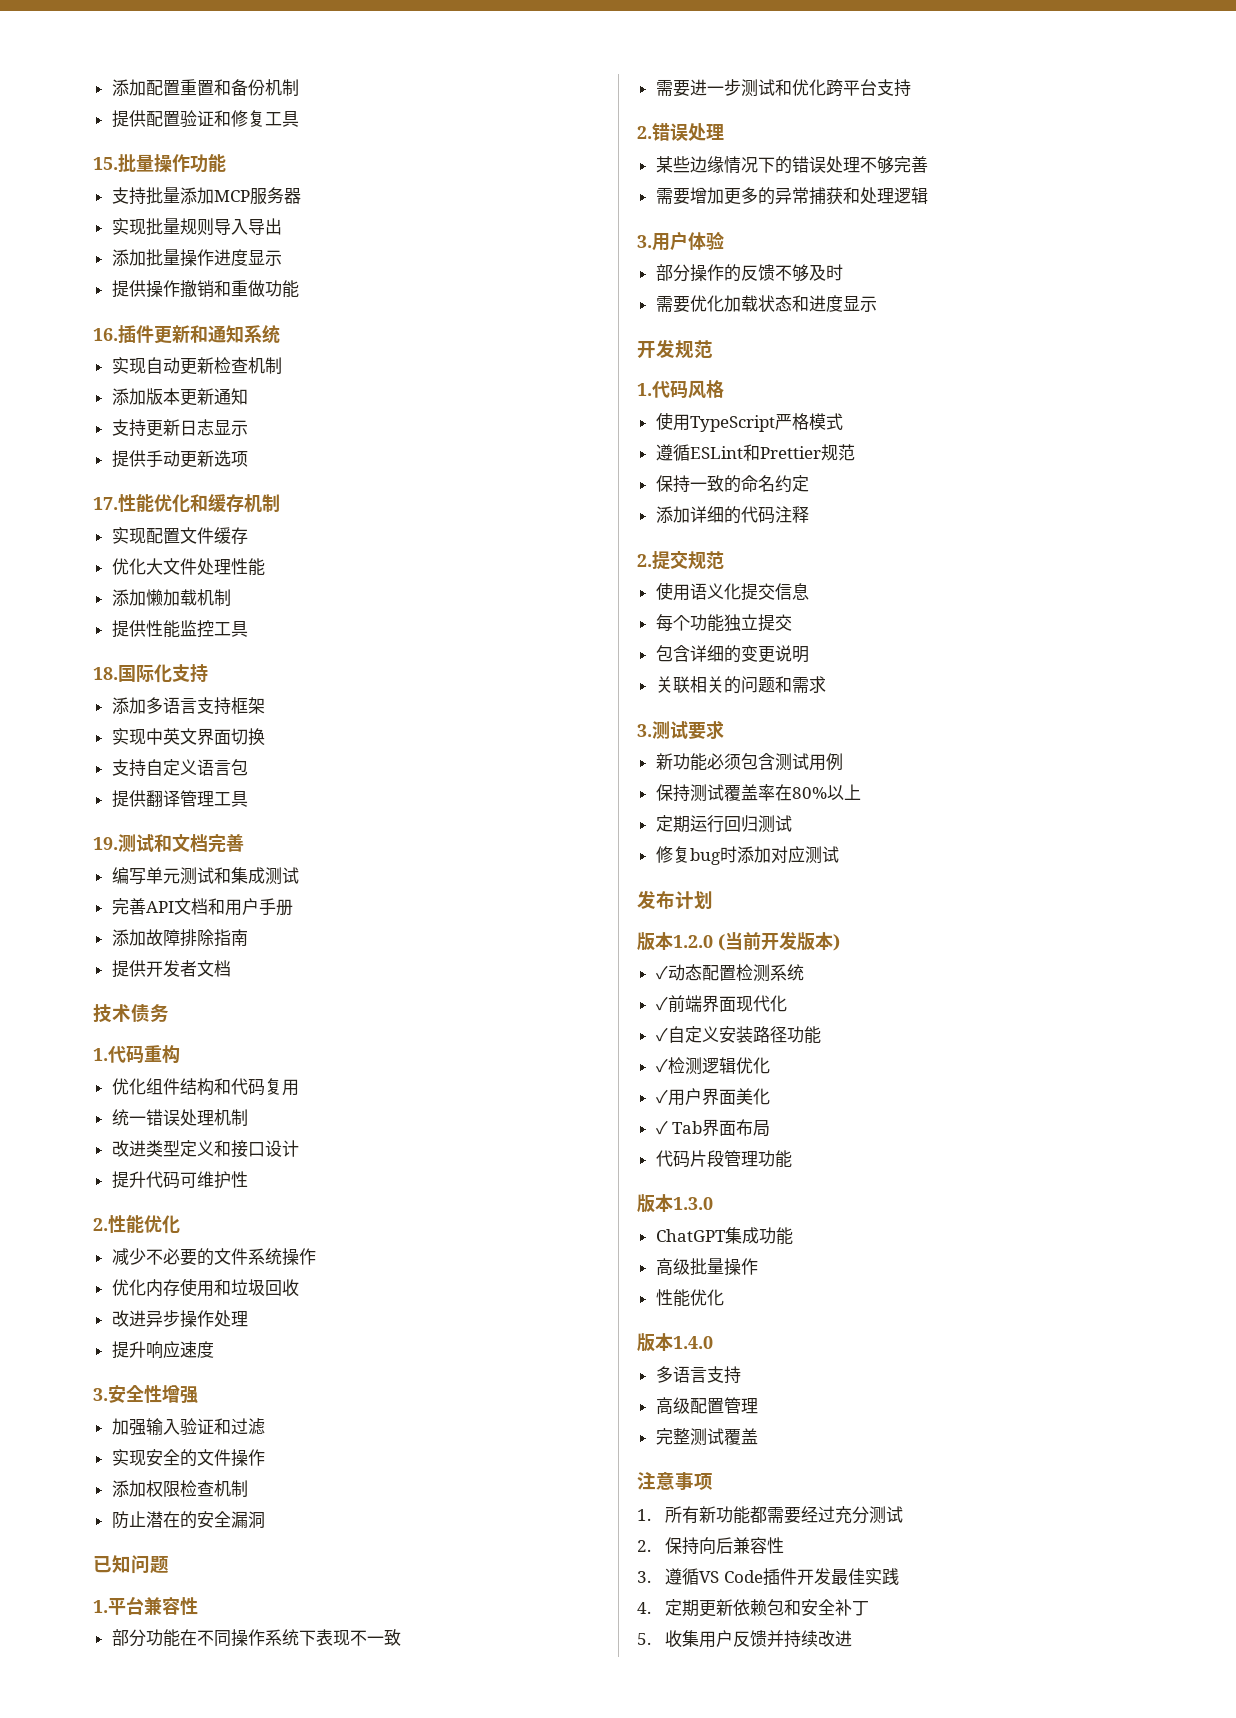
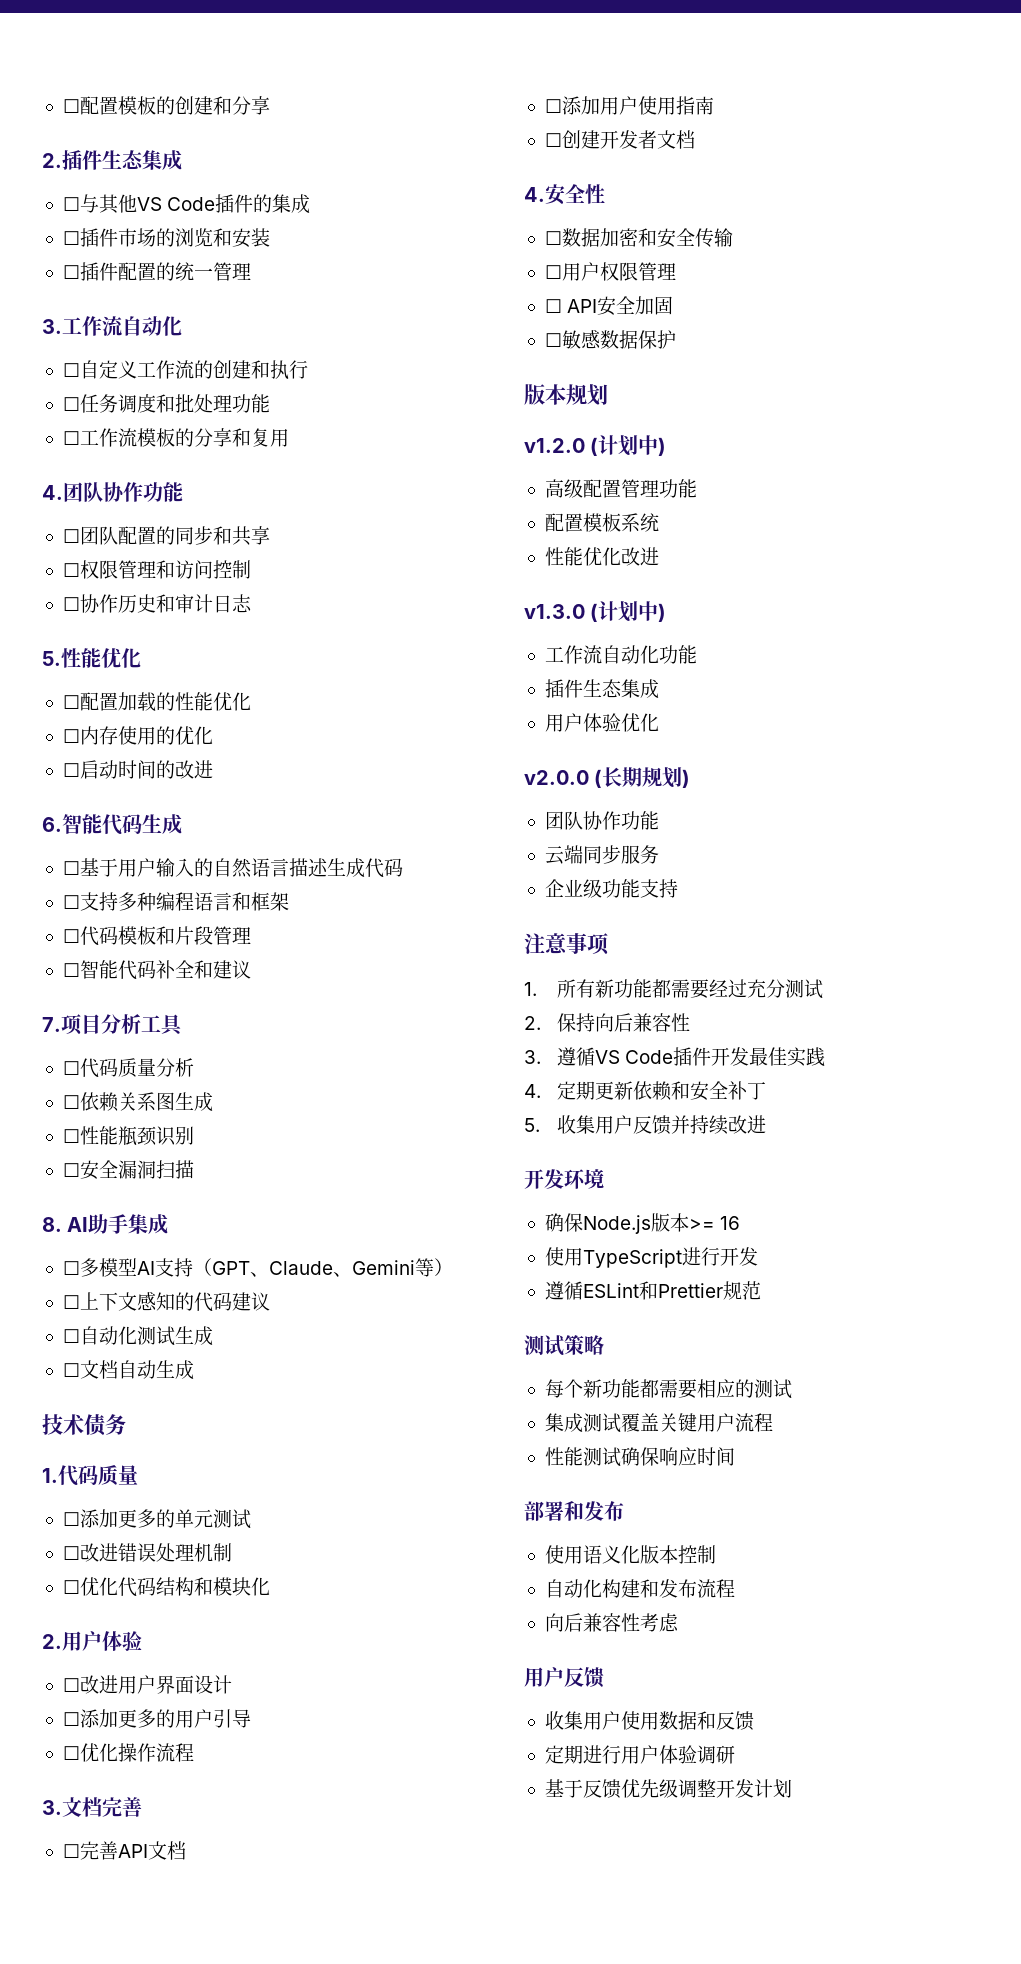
- 添加配置重置和备份机制
- 提供配置验证和修复工具
- 15.批量操作功能
- 支持批量添加MCP服务器
- 实现批量规则导入导出
- 添加批量操作进度显示
- 提供操作撤销和重做功能
- 16.插件更新和通知系统
- 实现自动更新检查机制
- 添加版本更新通知
- 支持更新日志显示
- 提供手动更新选项
- 17.性能优化和缓存机制
- 实现配置文件缓存
- 优化大文件处理性能
- 添加懒加载机制
- 提供性能监控工具
- 18.国际化支持
- 添加多语言支持框架
- 实现中英文界面切换
- 支持自定义语言包
- 提供翻译管理工具
- 19.测试和文档完善
- 编写单元测试和集成测试
- 完善API文档和用户手册
- 添加故障排除指南
- 提供开发者文档
+ ☐配置模板的创建和分享
+ 2.插件生态集成
+ ☐与其他VS Code插件的集成
+ ☐插件市场的浏览和安装
+ ☐插件配置的统一管理
+ 3.工作流自动化
+ ☐自定义工作流的创建和执行
+ ☐任务调度和批处理功能
+ ☐工作流模板的分享和复用
+ 4.团队协作功能
+ ☐团队配置的同步和共享
+ ☐权限管理和访问控制
+ ☐协作历史和审计日志
+ 5.性能优化
+ ☐配置加载的性能优化
+ ☐内存使用的优化
+ ☐启动时间的改进
+ 6.智能代码生成
+ ☐基于用户输入的自然语言描述生成代码
+ ☐支持多种编程语言和框架
+ ☐代码模板和片段管理
+ ☐智能代码补全和建议
+ 7.项目分析工具
+ ☐代码质量分析
+ ☐依赖关系图生成
+ ☐性能瓶颈识别
+ ☐安全漏洞扫描
+ 8. AI助手集成
+ ☐多模型AI支持（GPT、Claude、Gemini等）
+ ☐上下文感知的代码建议
+ ☐自动化测试生成
+ ☐文档自动生成
  技术债务
- 1.代码重构
- 优化组件结构和代码复用
- 统一错误处理机制
- 改进类型定义和接口设计
- 提升代码可维护性
- 2.性能优化
- 减少不必要的文件系统操作
- 优化内存使用和垃圾回收
- 改进异步操作处理
- 提升响应速度
- 3.安全性增强
- 加强输入验证和过滤
- 实现安全的文件操作
- 添加权限检查机制
- 防止潜在的安全漏洞
- 已知问题
- 1.平台兼容性
- 部分功能在不同操作系统下表现不一致
- 需要进一步测试和优化跨平台支持
- 2.错误处理
- 某些边缘情况下的错误处理不够完善
- 需要增加更多的异常捕获和处理逻辑
- 3.用户体验
- 部分操作的反馈不够及时
- 需要优化加载状态和进度显示
- 开发规范
- 1.代码风格
- 使用TypeScript严格模式
- 遵循ESLint和Prettier规范
- 保持一致的命名约定
- 添加详细的代码注释
- 2.提交规范
- 使用语义化提交信息
- 每个功能独立提交
- 包含详细的变更说明
- 关联相关的问题和需求
- 3.测试要求
- 新功能必须包含测试用例
- 保持测试覆盖率在80%以上
- 定期运行回归测试
- 修复bug时添加对应测试
- 发布计划
- 版本1.2.0 (当前开发版本)
- ✓动态配置检测系统
- ✓前端界面现代化
- ✓自定义安装路径功能
- ✓检测逻辑优化
- ✓用户界面美化
- ✓ Tab界面布局
- 代码片段管理功能
- 版本1.3.0
- ChatGPT集成功能
- 高级批量操作
- 性能优化
- 版本1.4.0
- 多语言支持
- 高级配置管理
- 完整测试覆盖
+ 1.代码质量
+ ☐添加更多的单元测试
+ ☐改进错误处理机制
+ ☐优化代码结构和模块化
+ 2.用户体验
+ ☐改进用户界面设计
+ ☐添加更多的用户引导
+ ☐优化操作流程
+ 3.文档完善
+ ☐完善API文档
+ ☐添加用户使用指南
+ ☐创建开发者文档
+ 4.安全性
+ ☐数据加密和安全传输
+ ☐用户权限管理
+ ☐ API安全加固
+ ☐敏感数据保护
+ 版本规划
+ v1.2.0 (计划中)
+ 高级配置管理功能
+ 配置模板系统
+ 性能优化改进
+ v1.3.0 (计划中)
+ 工作流自动化功能
+ 插件生态集成
+ 用户体验优化
+ v2.0.0 (长期规划)
+ 团队协作功能
+ 云端同步服务
+ 企业级功能支持
- 4.定期更新依赖包和安全补丁
+ 4.定期更新依赖和安全补丁
+ 开发环境
+ 确保Node.js版本>= 16
+ 使用TypeScript进行开发
+ 遵循ESLint和Prettier规范
+ 测试策略
+ 每个新功能都需要相应的测试
+ 集成测试覆盖关键用户流程
+ 性能测试确保响应时间
+ 部署和发布
+ 使用语义化版本控制
+ 自动化构建和发布流程
+ 向后兼容性考虑
+ 用户反馈
+ 收集用户使用数据和反馈
+ 定期进行用户体验调研
+ 基于反馈优先级调整开发计划

